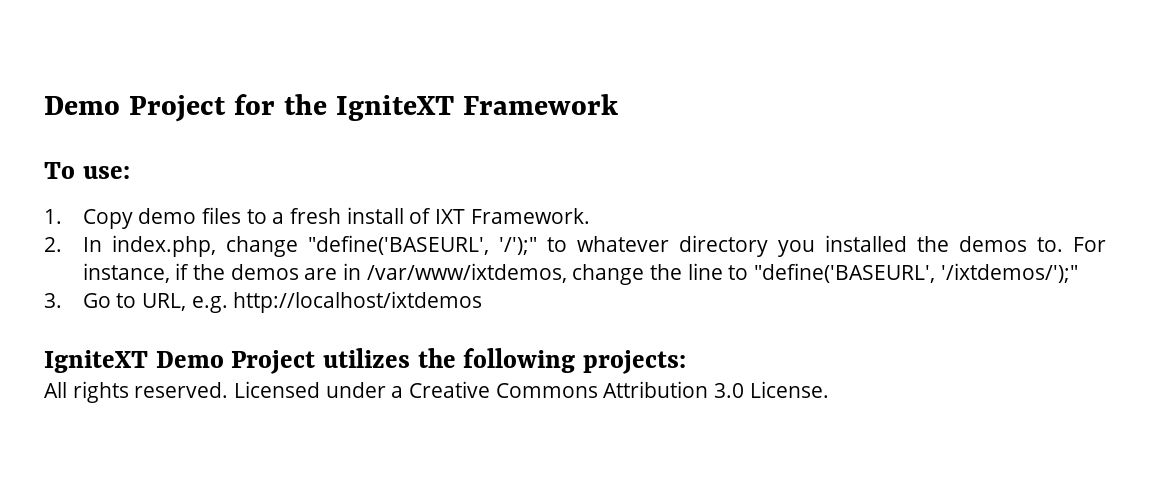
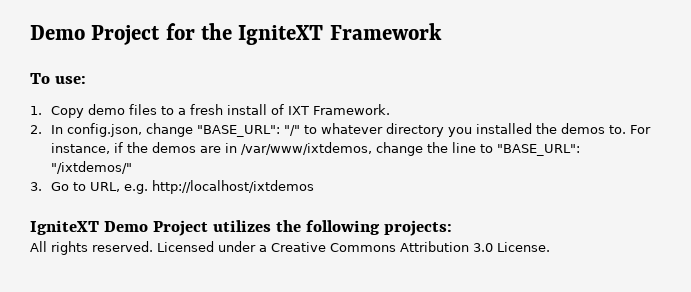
- 2. In index.php, change "define('BASEURL', '/');" to whatever directory you installed the demos to.
+ 2. In config.json, change "BASE_URL": "/" to whatever directory you installed the demos to.
- For instance, if the demos are in /var/www/ixtdemos, change the line to "define('BASEURL', '/ixtdemos/');"
+ For instance, if the demos are in /var/www/ixtdemos, change the line to "BASE_URL": "/ixtdemos/"

